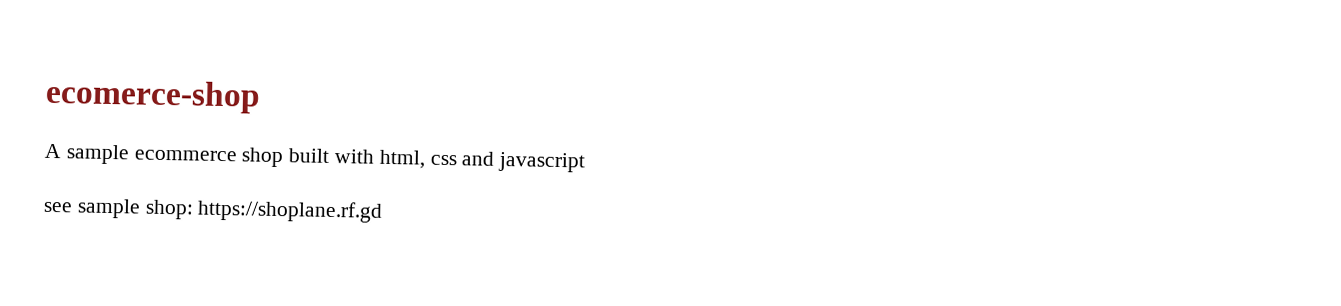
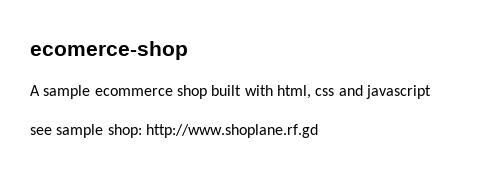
- see sample shop: https://shoplane.rf.gd
+ see sample shop: http://www.shoplane.rf.gd

